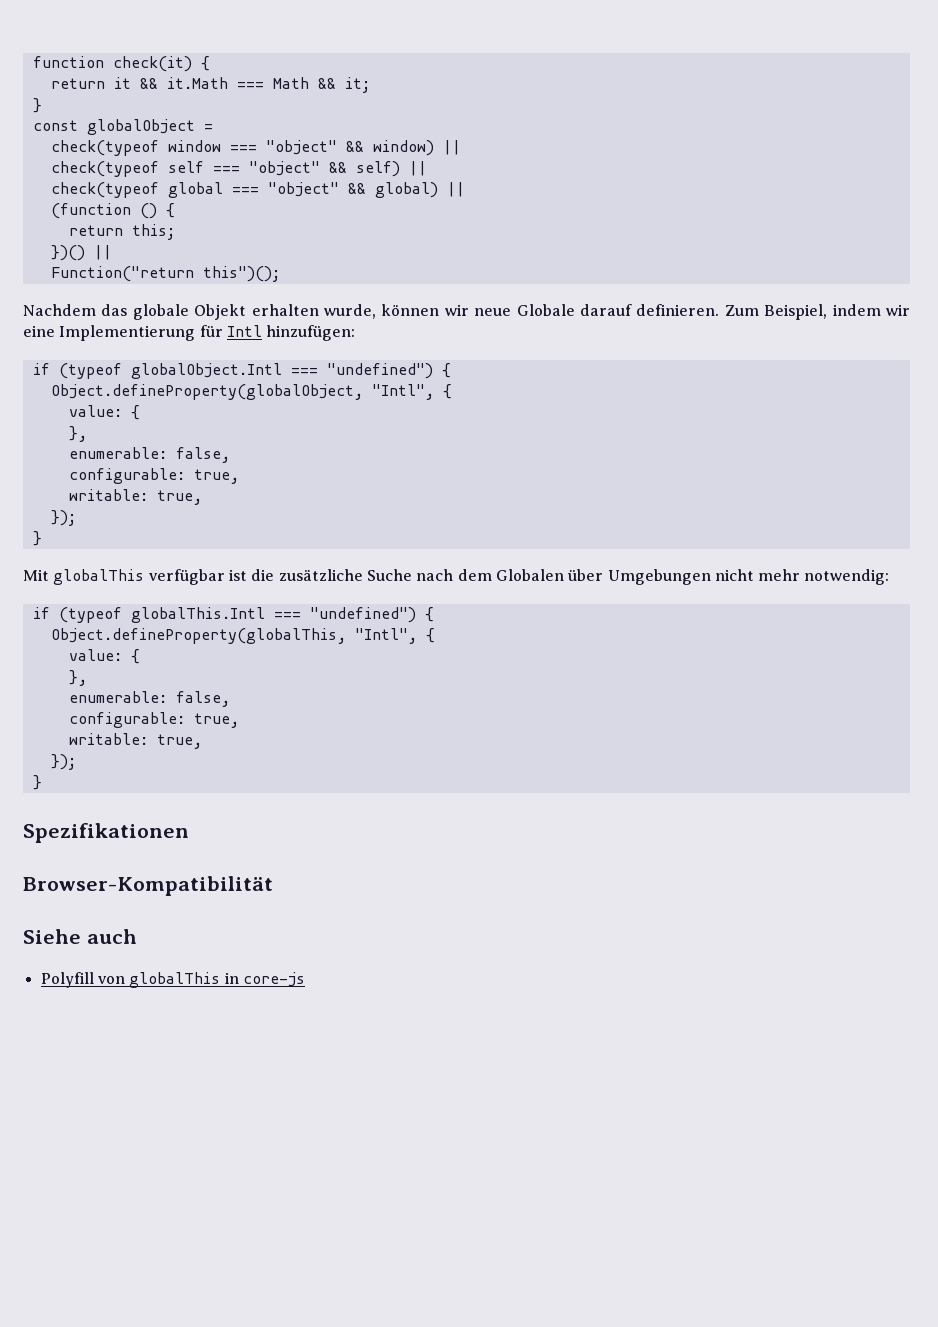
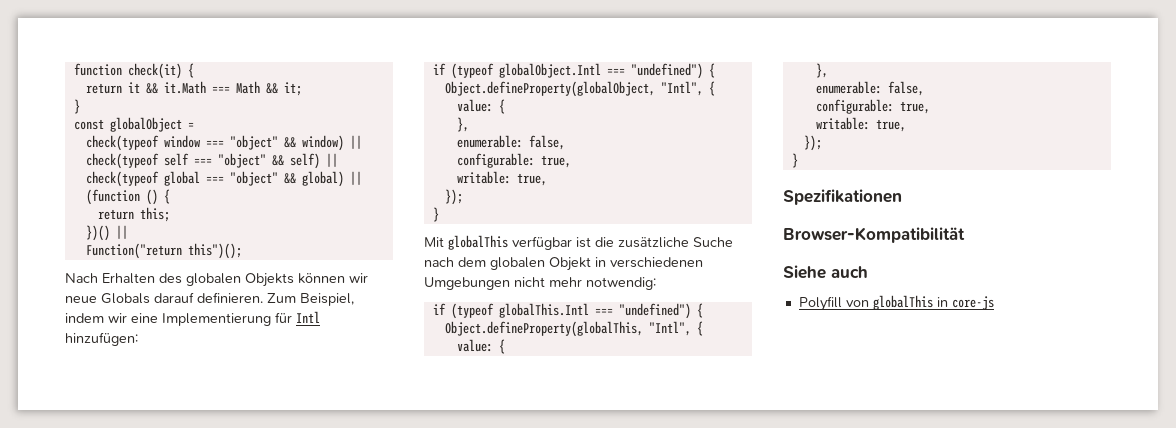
- Nachdem das globale Objekt erhalten wurde, können wir neue Globale darauf definieren.
+ Nach Erhalten des globalen Objekts können wir neue Globals darauf definieren.
- Mit globalThis verfügbar ist die zusätzliche Suche nach dem Globalen über Umgebungen nicht mehr notwendig:
+ Mit globalThis verfügbar ist die zusätzliche Suche nach dem globalen Objekt in verschiedenen Umgebungen nicht mehr notwendig:

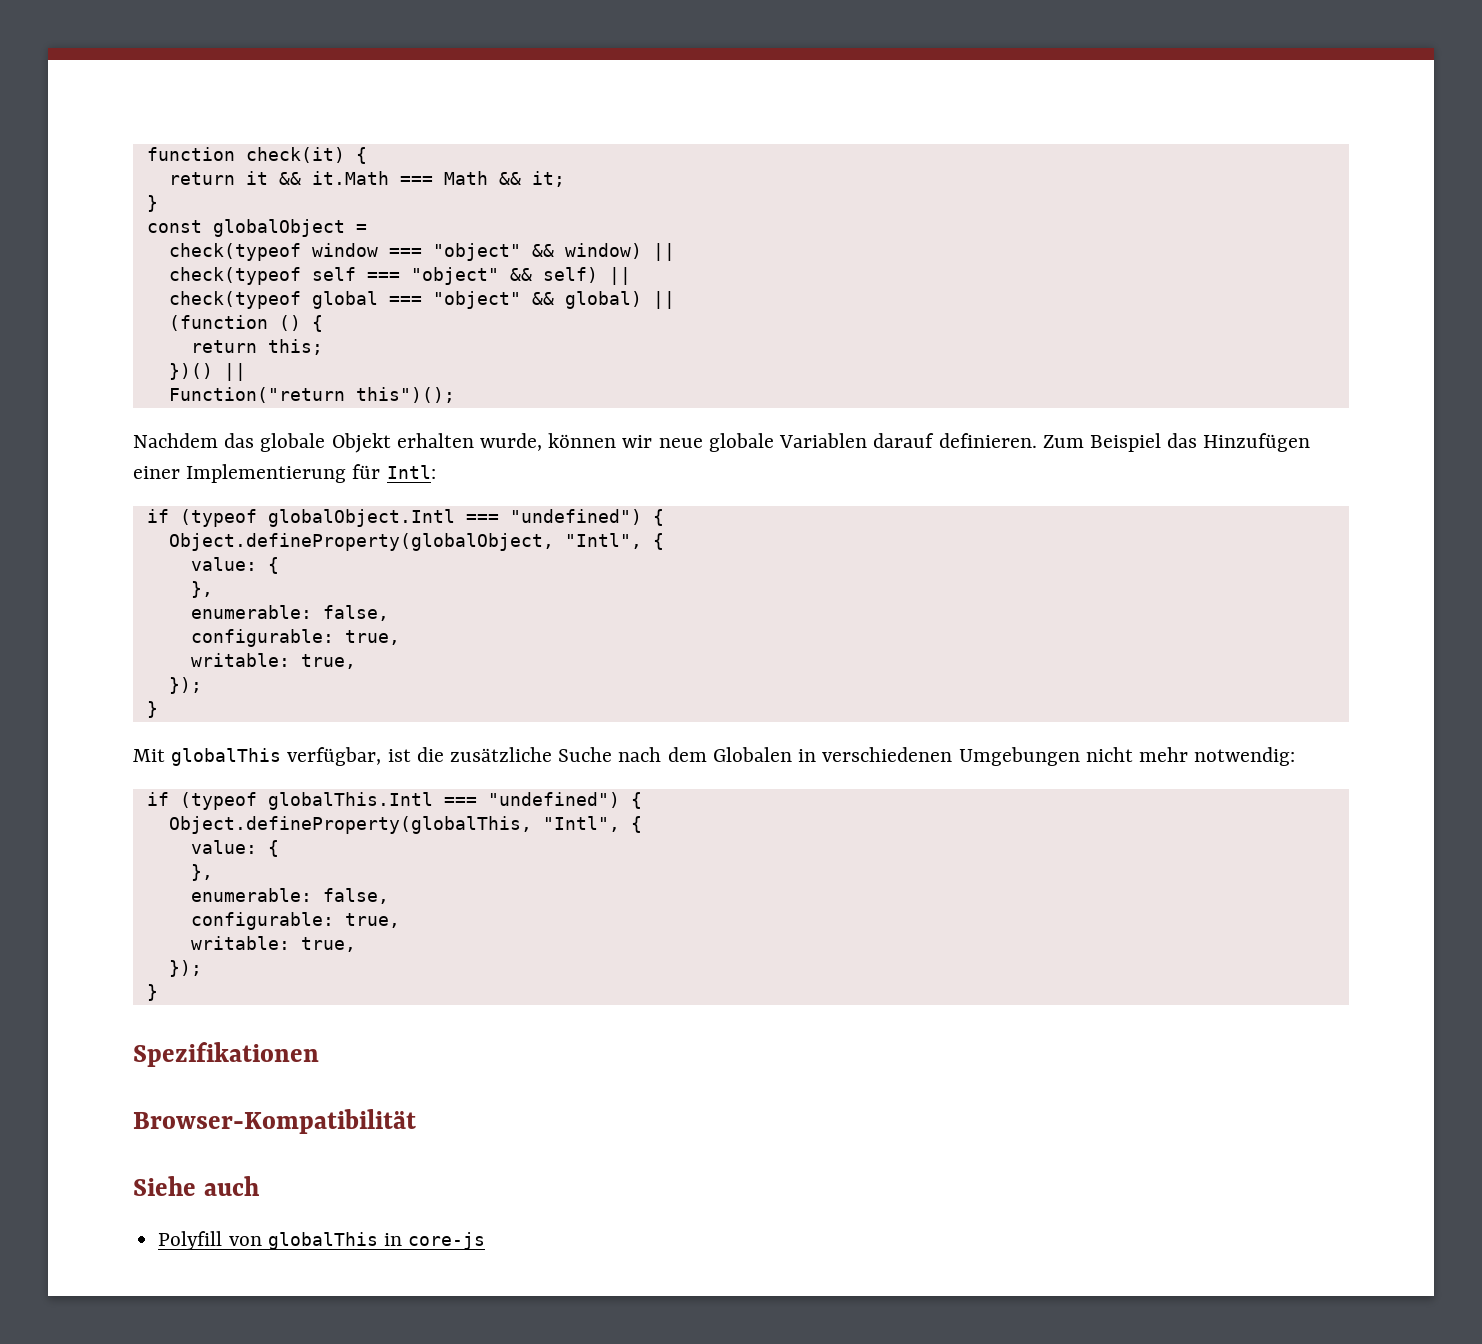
- Nach Erhalten des globalen Objekts können wir neue Globals darauf definieren.
+ Nachdem das globale Objekt erhalten wurde, können wir neue globale Variablen darauf definieren.
- Zum Beispiel, indem wir eine Implementierung für Intl hinzufügen:
+ Zum Beispiel das Hinzufügen einer Implementierung für Intl:
- Mit globalThis verfügbar ist die zusätzliche Suche nach dem globalen Objekt in verschiedenen Umgebungen nicht mehr notwendig:
+ Mit globalThis verfügbar, ist die zusätzliche Suche nach dem Globalen in verschiedenen Umgebungen nicht mehr notwendig:

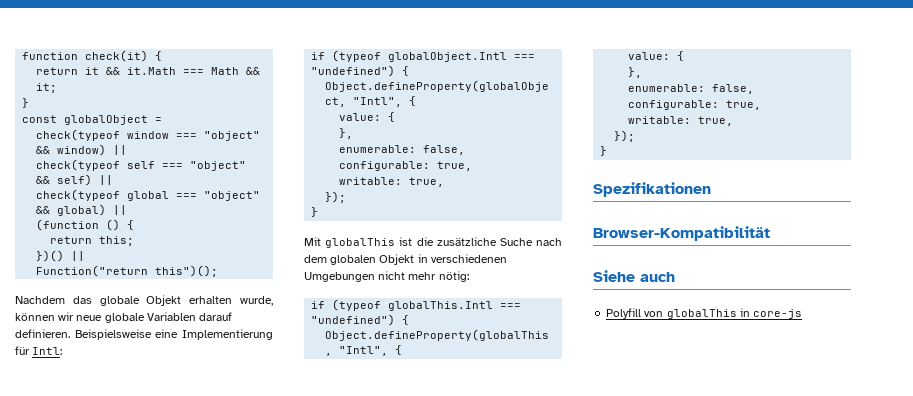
- Zum Beispiel das Hinzufügen einer Implementierung für Intl:
+ Beispielsweise eine Implementierung für Intl:
- Mit globalThis verfügbar, ist die zusätzliche Suche nach dem Globalen in verschiedenen Umgebungen nicht mehr notwendig:
+ Mit globalThis ist die zusätzliche Suche nach dem globalen Objekt in verschiedenen Umgebungen nicht mehr nötig:

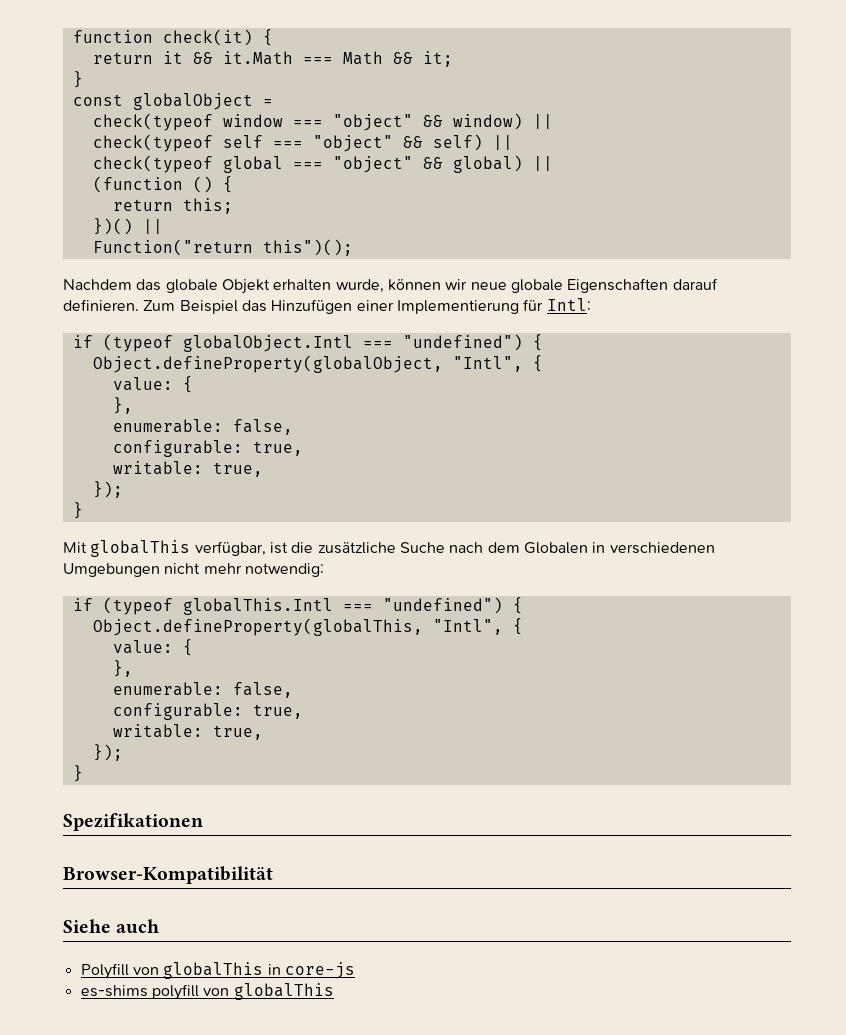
- Nachdem das globale Objekt erhalten wurde, können wir neue globale Variablen darauf definieren.
+ Nachdem das globale Objekt erhalten wurde, können wir neue globale Eigenschaften darauf definieren.
- Beispielsweise eine Implementierung für Intl:
+ Zum Beispiel das Hinzufügen einer Implementierung für Intl:
- Mit globalThis ist die zusätzliche Suche nach dem globalen Objekt in verschiedenen Umgebungen nicht mehr nötig:
+ Mit globalThis verfügbar, ist die zusätzliche Suche nach dem Globalen in verschiedenen Umgebungen nicht mehr notwendig:
+ es-shims polyfill von globalThis

